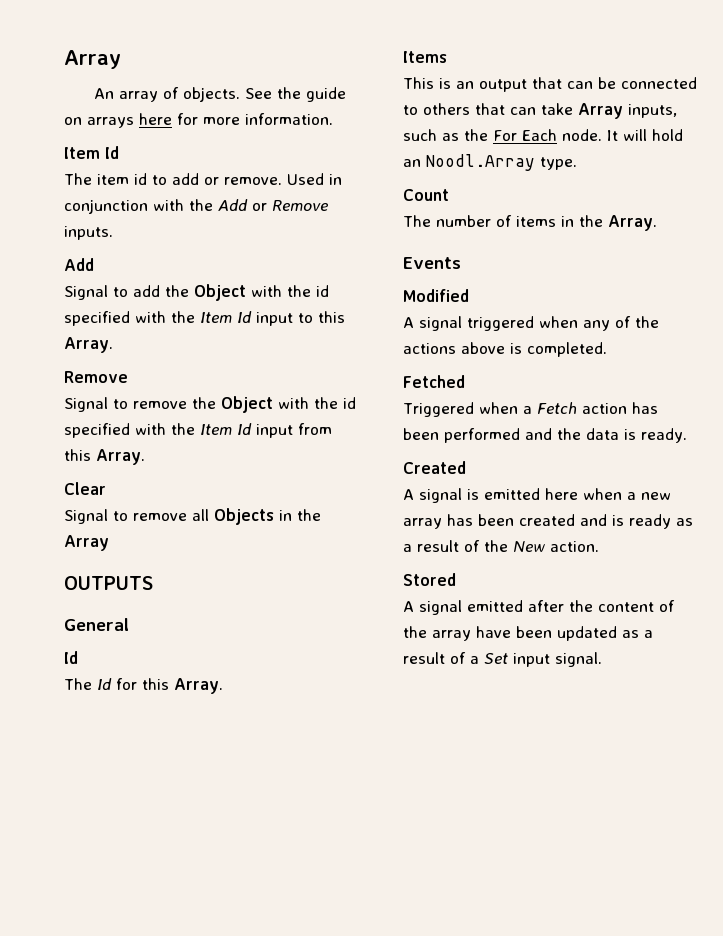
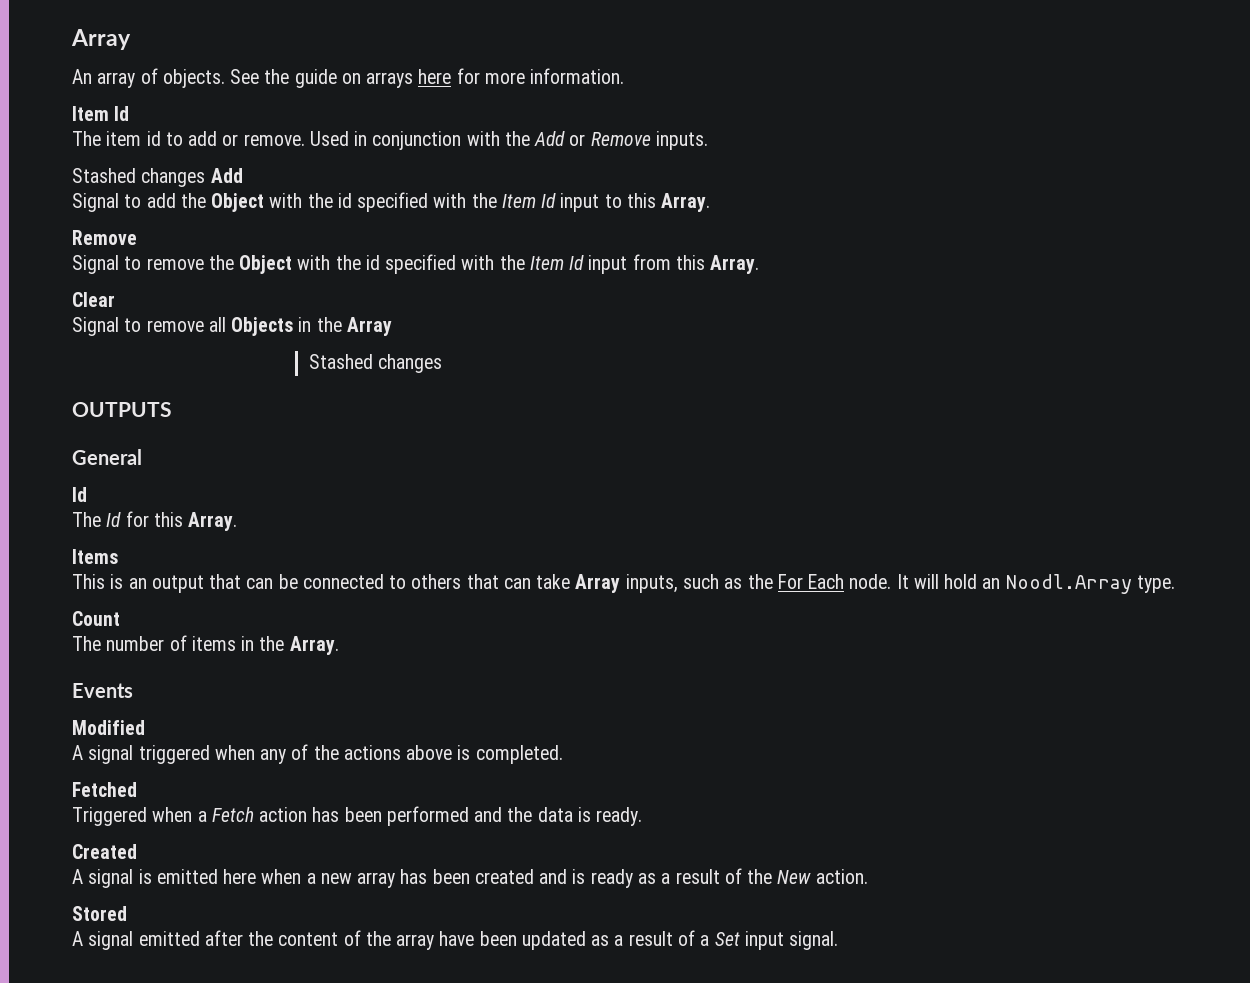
  Used in conjunction with the Add or Remove inputs.
- Add
+ Stashed changes Add
  Signal to remove all Objects in the Array
+ Stashed changes

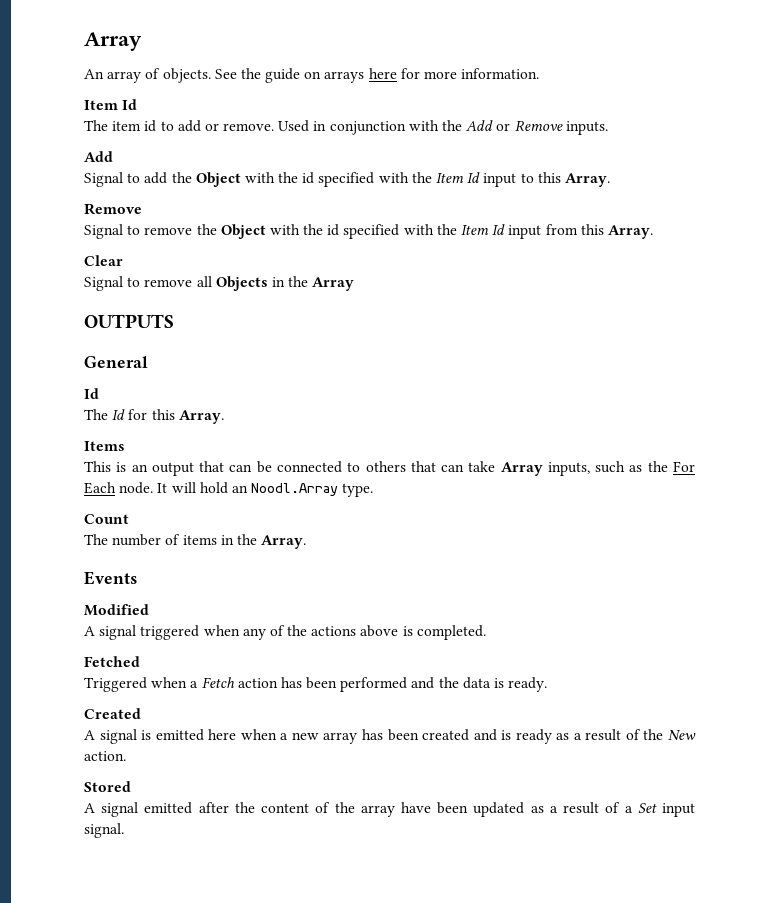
  Used in conjunction with the Add or Remove inputs.
- Stashed changes Add
+ Add
  Signal to remove all Objects in the Array
- Stashed changes

